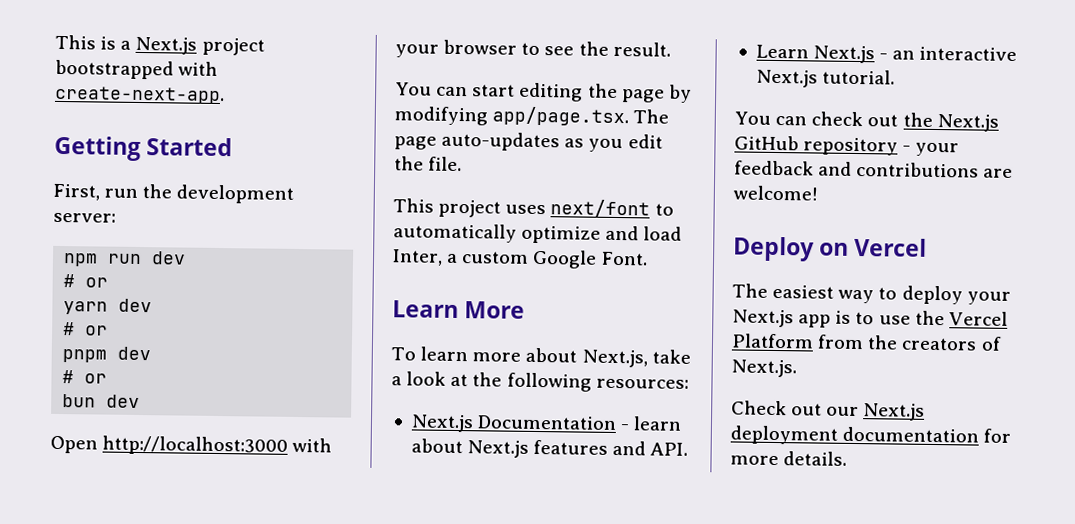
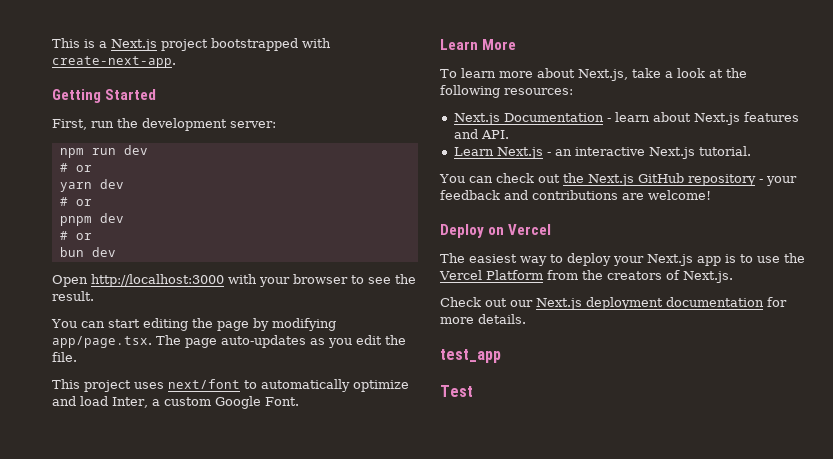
+ test_app
+ Test

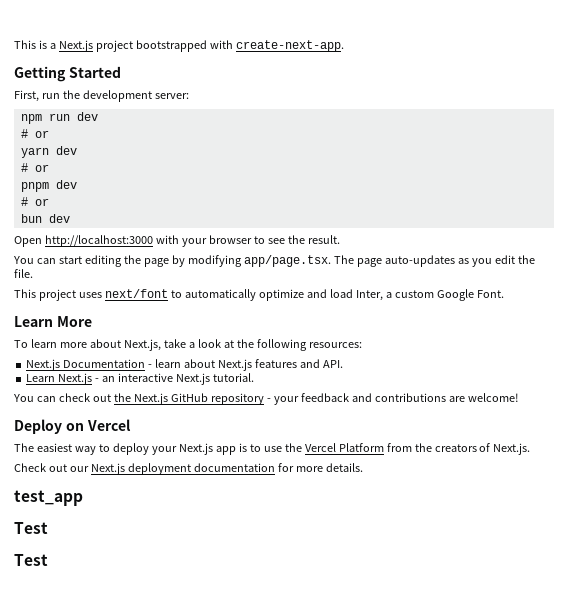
  test_app
+ Test

